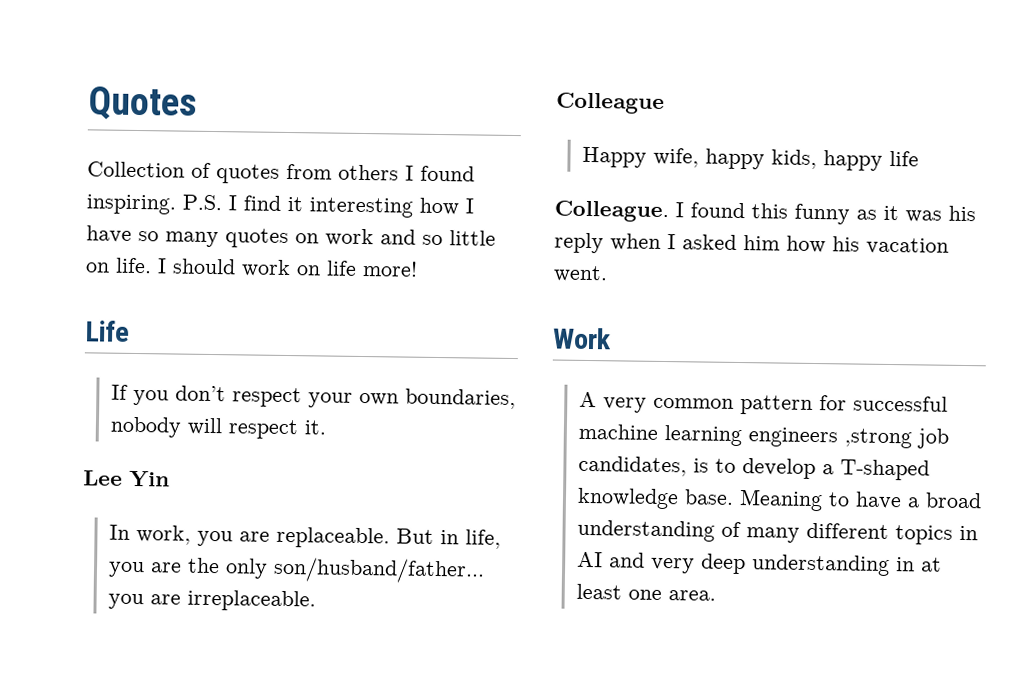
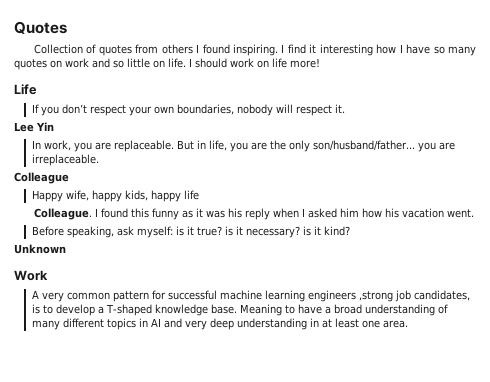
- P.S. I find it interesting how I have so many quotes on work and so little on life.
+ I find it interesting how I have so many quotes on work and so little on life.
+ Before speaking, ask myself: is it true? is it necessary? is it kind?
+ Unknown

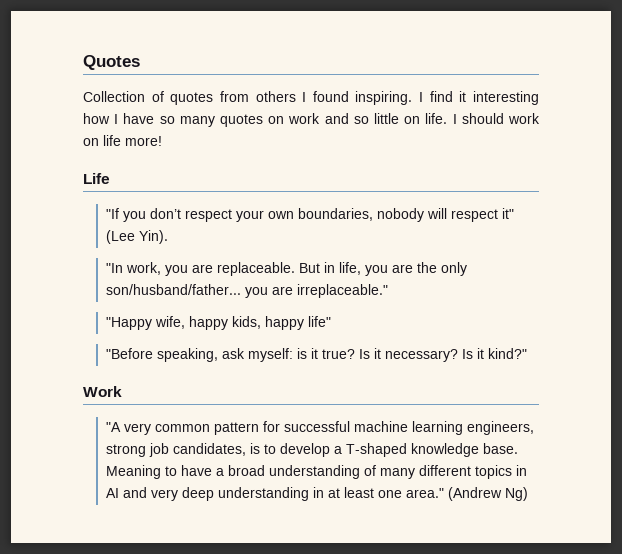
- If you don’t respect your own boundaries, nobody will respect it.
- Lee Yin
- In work, you are replaceable.
+ "If you don’t respect your own boundaries, nobody will respect it" (Lee Yin).
+ "In work, you are replaceable.
- But in life, you are the only son/husband/father... you are irreplaceable.
- Colleague
- Happy wife, happy kids, happy life
- Colleague. I found this funny as it was his reply when I asked him how his vacation went.
- Before speaking, ask myself: is it true? is it necessary? is it kind?
- Unknown
+ But in life, you are the only son/husband/father... you are irreplaceable."
+ "Happy wife, happy kids, happy life"
+ "Before speaking, ask myself: is it true? Is it necessary? Is it kind?"
- A very common pattern for successful machine learning engineers ,strong job candidates, is to develop a T-shaped knowledge base.
+ "A very common pattern for successful machine learning engineers, strong job candidates, is to develop a T-shaped knowledge base.
- Meaning to have a broad understanding of many different topics in AI and very deep understanding in at least one area.
+ Meaning to have a broad understanding of many different topics in AI and very deep understanding in at least one area." (Andrew Ng)

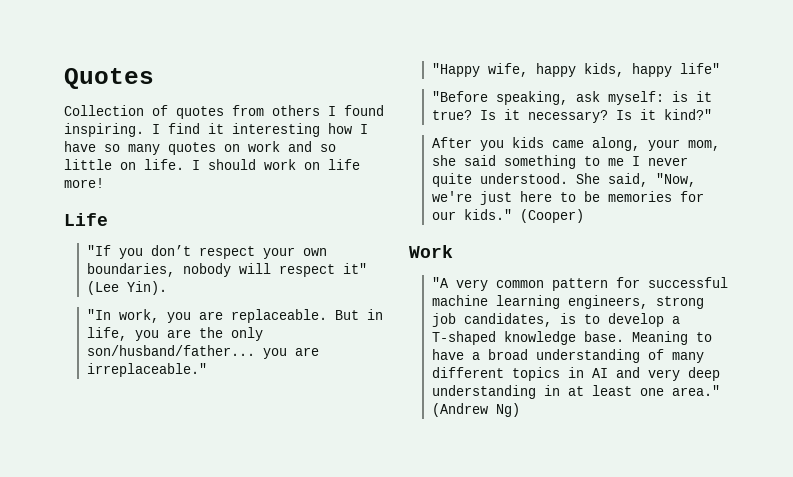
+ After you kids came along, your mom, she said something to me I never quite understood. She said, "Now, we're just here to be memories for our kids." (Cooper)

